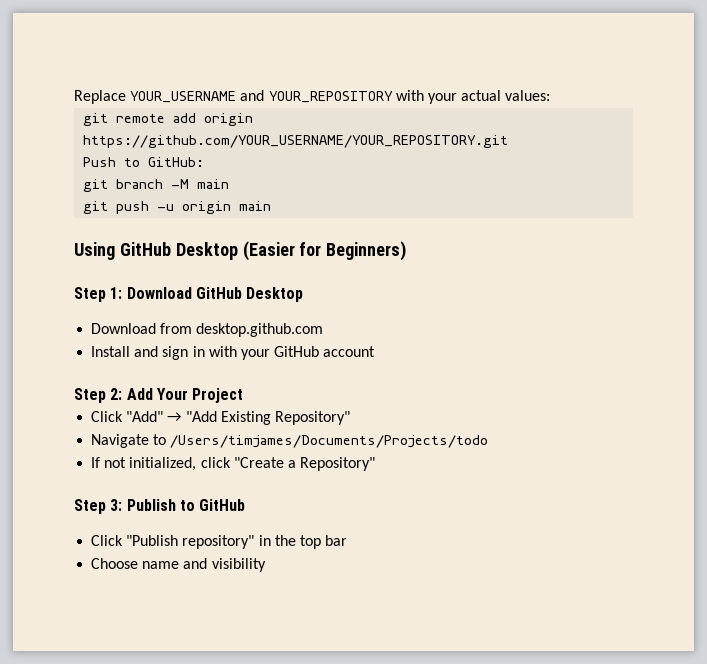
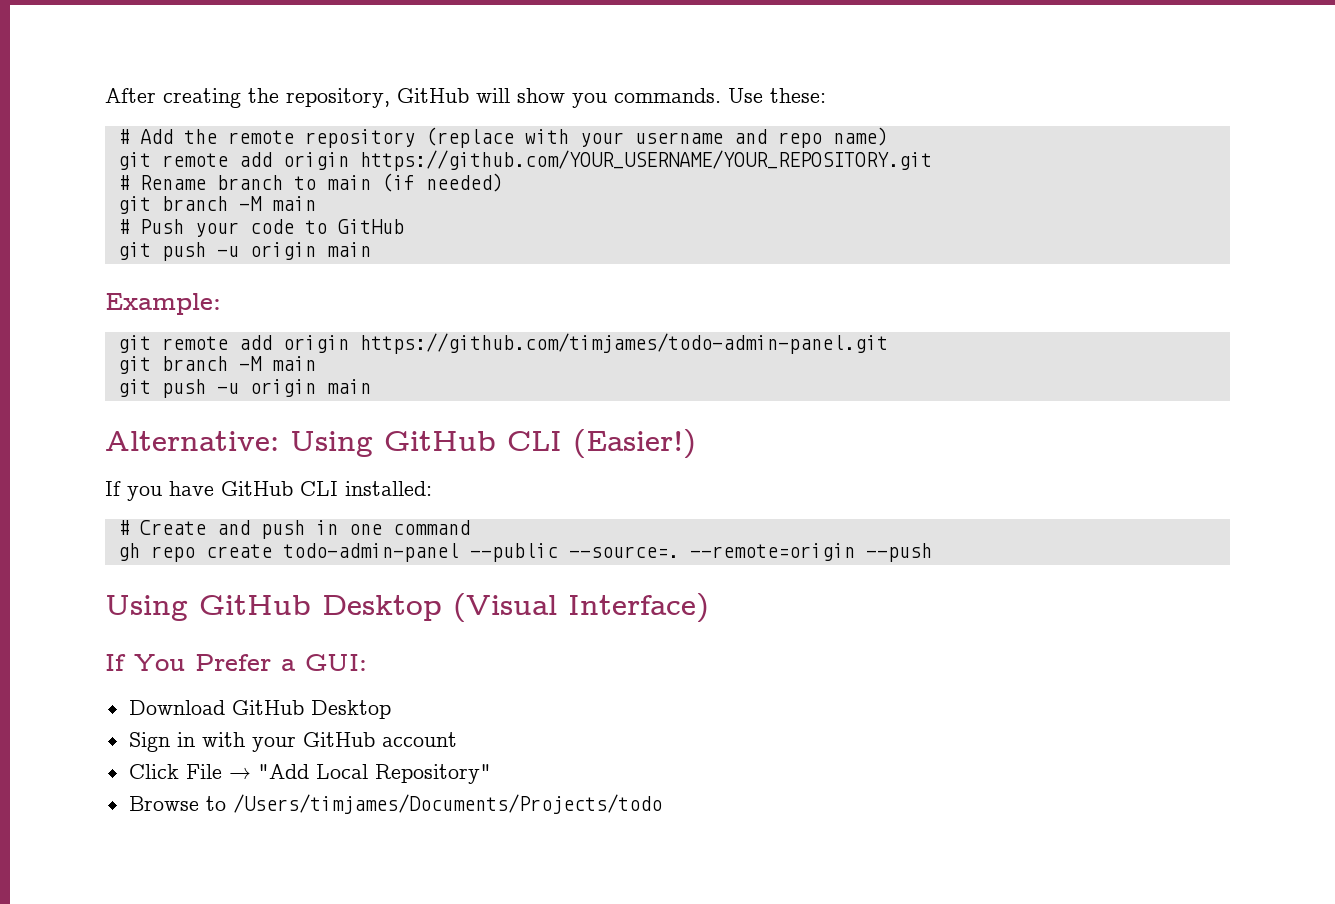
- Replace YOUR_USERNAME and YOUR_REPOSITORY with your actual values:
+ After creating the repository, GitHub will show you commands. Use these:
+ # Add the remote repository (replace with your username and repo name)
- Push to GitHub:
+ # Rename branch to main (if needed)
+ git branch -M main
+ # Push your code to GitHub
+ git push -u origin main
+ Example:
+ git remote add origin https://github.com/timjames/todo-admin-panel.git
- Using GitHub Desktop (Easier for Beginners)
- Step 1: Download GitHub Desktop
- Download from desktop.github.com
- Install and sign in with your GitHub account
+ Alternative: Using GitHub CLI (Easier!)
+ If you have GitHub CLI installed:
+ # Create and push in one command
+ gh repo create todo-admin-panel --public --source=. --remote=origin --push
+ Using GitHub Desktop (Visual Interface)
+ If You Prefer a GUI:
+ Download GitHub Desktop
+ Sign in with your GitHub account
- Step 2: Add Your Project
- Click "Add" → "Add Existing Repository"
- Navigate to /Users/timjames/Documents/Projects/todo
+ Click File → "Add Local Repository"
+ Browse to /Users/timjames/Documents/Projects/todo
- If not initialized, click "Create a Repository"
- Step 3: Publish to GitHub
- Click "Publish repository" in the top bar
- Choose name and visibility

